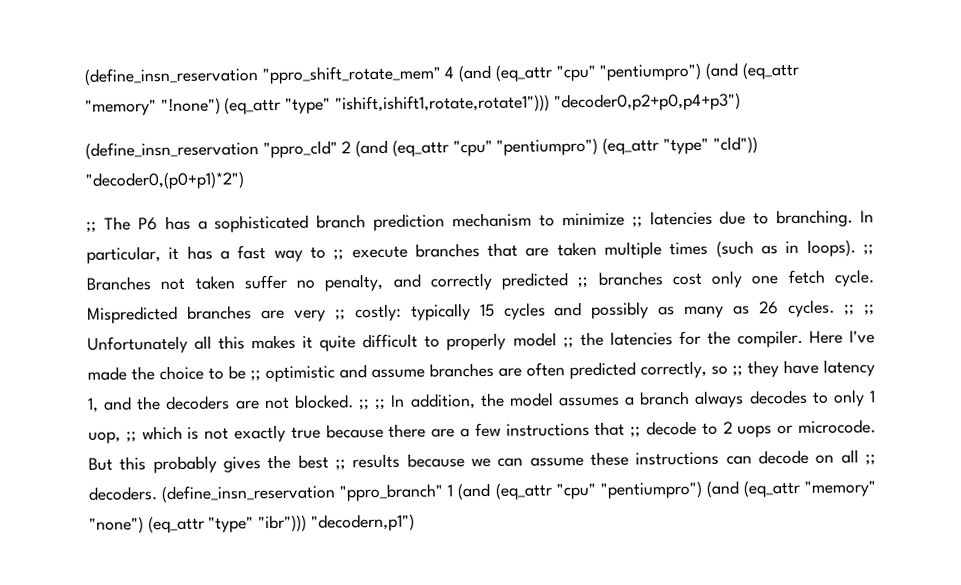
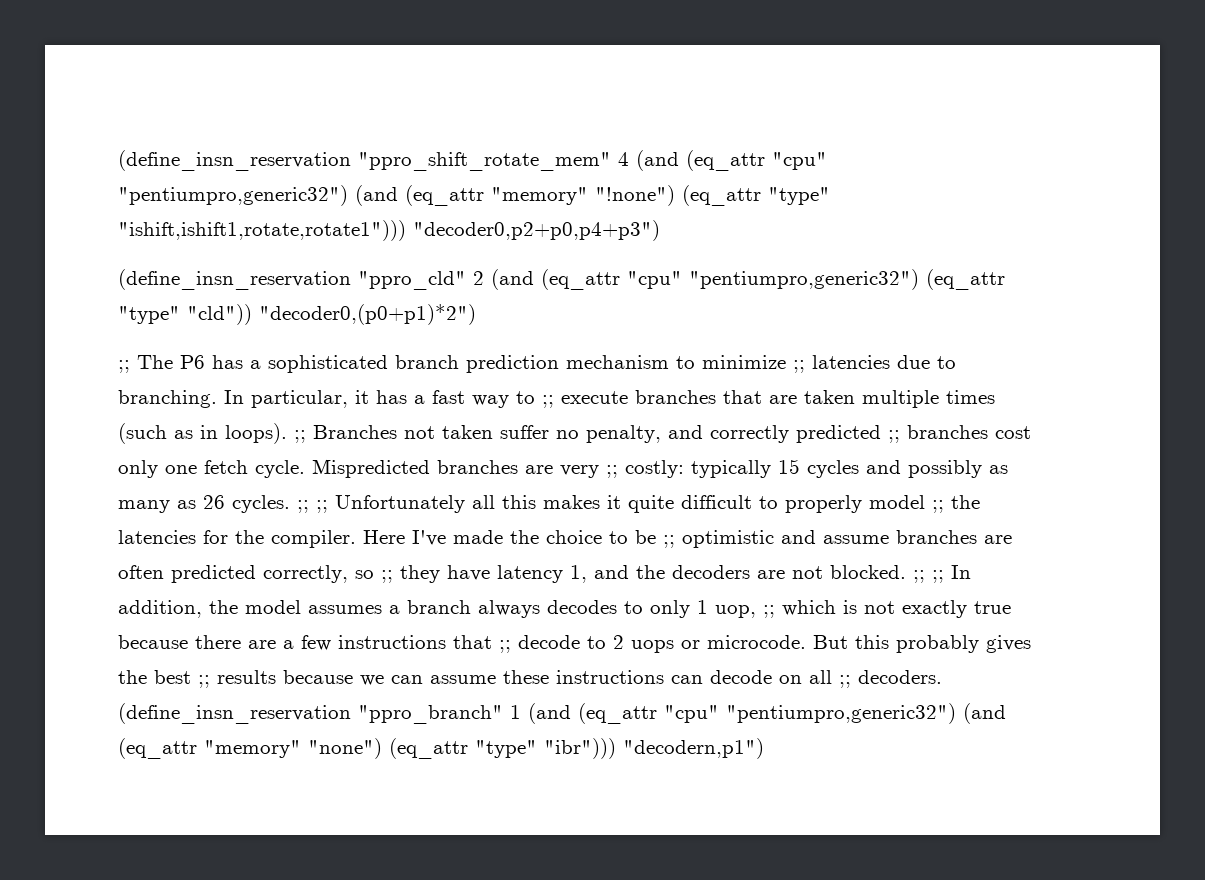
- (define_insn_reservation "ppro_shift_rotate_mem" 4 (and (eq_attr "cpu" "pentiumpro") (and (eq_attr "memory" "!none") (eq_attr "type" "ishift,ishift1,rotate,rotate1"))) "decoder0,p2+p0,p4+p3")
+ (define_insn_reservation "ppro_shift_rotate_mem" 4 (and (eq_attr "cpu" "pentiumpro,generic32") (and (eq_attr "memory" "!none") (eq_attr "type" "ishift,ishift1,rotate,rotate1"))) "decoder0,p2+p0,p4+p3")
- (define_insn_reservation "ppro_cld" 2 (and (eq_attr "cpu" "pentiumpro") (eq_attr "type" "cld")) "decoder0,(p0+p1)*2")
+ (define_insn_reservation "ppro_cld" 2 (and (eq_attr "cpu" "pentiumpro,generic32") (eq_attr "type" "cld")) "decoder0,(p0+p1)*2")
- (define_insn_reservation "ppro_branch" 1 (and (eq_attr "cpu" "pentiumpro") (and (eq_attr "memory" "none") (eq_attr "type" "ibr"))) "decodern,p1")
+ (define_insn_reservation "ppro_branch" 1 (and (eq_attr "cpu" "pentiumpro,generic32") (and (eq_attr "memory" "none") (eq_attr "type" "ibr"))) "decodern,p1")

